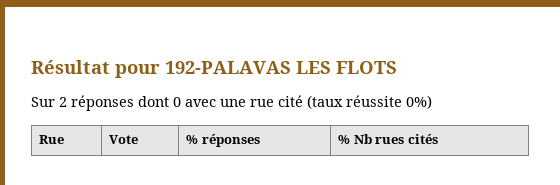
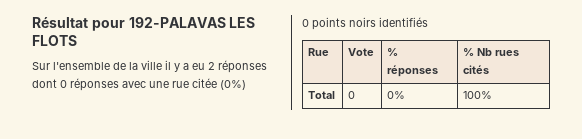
- Sur 2 réponses dont 0 avec une rue cité (taux réussite 0%)
+ Sur l'ensemble de la ville il y a eu 2 réponses dont 0 réponses avec une rue citée (0%)
+ 0 points noirs identifiés
+ Total | 0 | 0% | 100%

